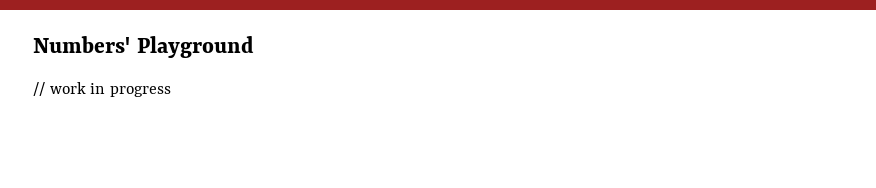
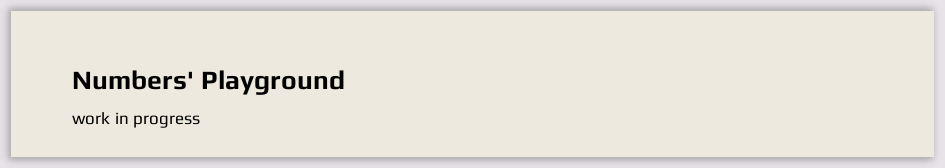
- // work in progress
+ work in progress

